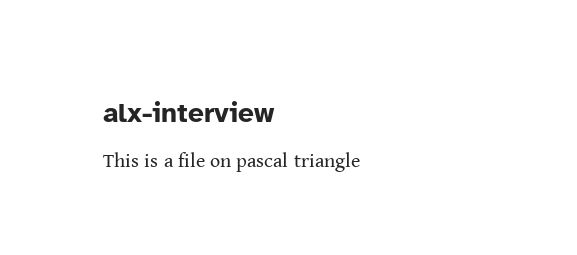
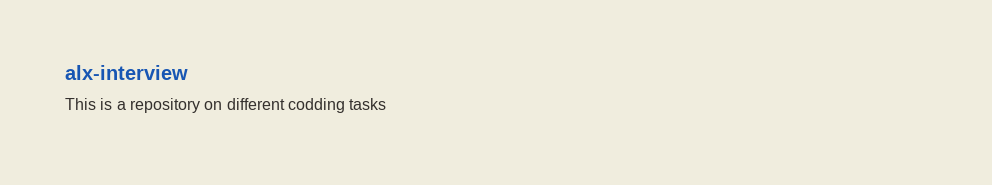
- This is a file on pascal triangle
+ This is a repository on different codding tasks

